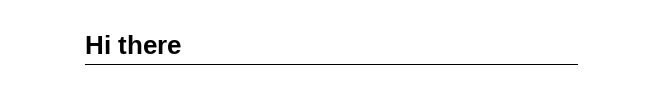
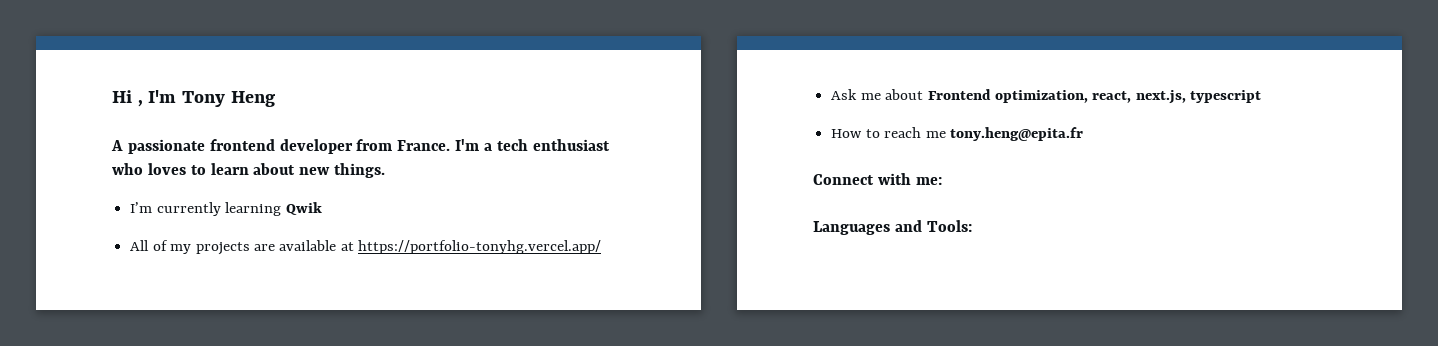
- Hi there
+ Hi , I'm Tony Heng
+ A passionate frontend developer from France. I'm a tech enthusiast who loves to learn about new things.
+ I’m currently learning Qwik
+ All of my projects are available at https://portfolio-tonyhg.vercel.app/
+ Ask me about Frontend optimization, react, next.js, typescript
+ How to reach me tony.heng@epita.fr
+ Connect with me:
+ Languages and Tools:

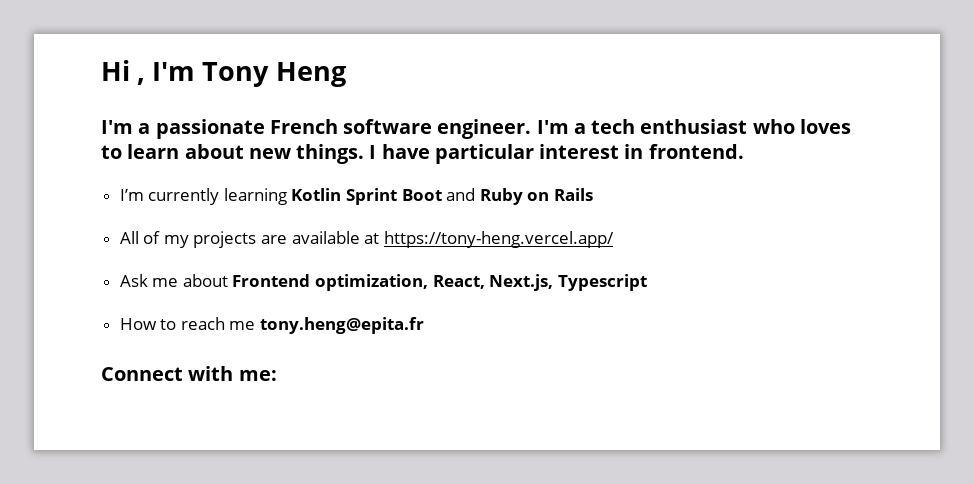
- A passionate frontend developer from France.
+ I'm a passionate French software engineer.
- I'm a tech enthusiast who loves to learn about new things.
- I’m currently learning Qwik
+ I'm a tech enthusiast who loves to learn about new things. I have particular interest in frontend.
+ I’m currently learning Kotlin Sprint Boot and Ruby on Rails
- All of my projects are available at https://portfolio-tonyhg.vercel.app/
+ All of my projects are available at https://tony-heng.vercel.app/
- Ask me about Frontend optimization, react, next.js, typescript
+ Ask me about Frontend optimization, React, Next.js, Typescript
- Languages and Tools:

